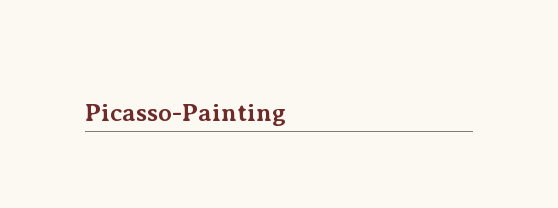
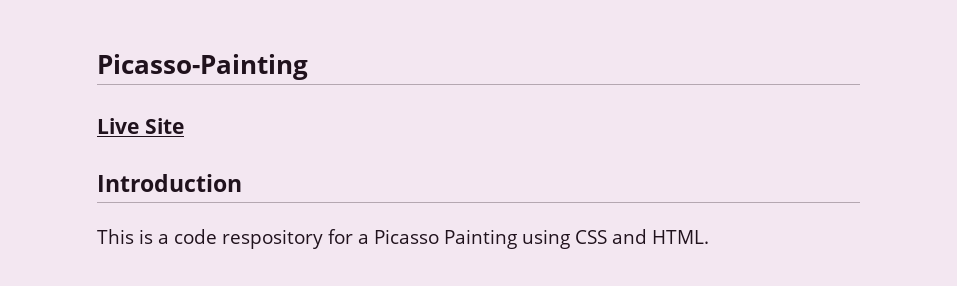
+ Live Site
+ Introduction
+ This is a code respository for a Picasso Painting using CSS and HTML.

